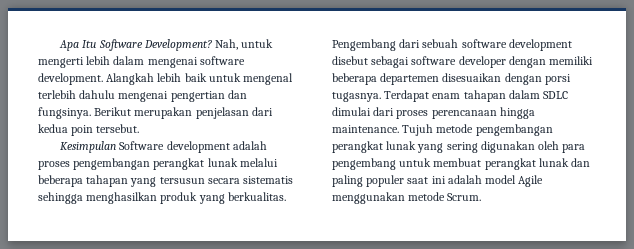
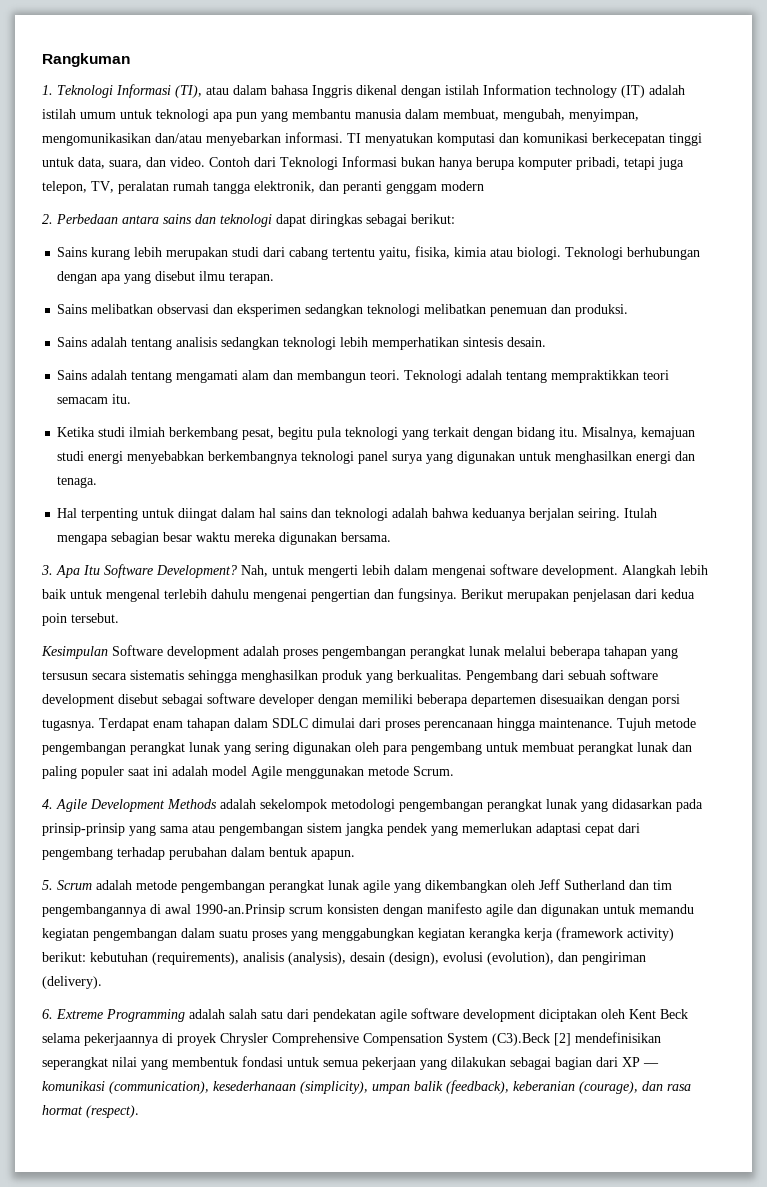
- Apa Itu Software Development?
+ Rangkuman
+ 1. Teknologi Informasi (TI), atau dalam bahasa Inggris dikenal dengan istilah Information technology (IT) adalah istilah umum untuk teknologi apa pun yang membantu manusia dalam membuat, mengubah, menyimpan, mengomunikasikan dan/atau menyebarkan informasi. TI menyatukan komputasi dan komunikasi berkecepatan tinggi untuk data, suara, dan video. Contoh dari Teknologi Informasi bukan hanya berupa komputer pribadi, tetapi juga telepon, TV, peralatan rumah tangga elektronik, dan peranti genggam modern
+ 2. Perbedaan antara sains dan teknologi dapat diringkas sebagai berikut:
+ Sains kurang lebih merupakan studi dari cabang tertentu yaitu, fisika, kimia atau biologi. Teknologi berhubungan dengan apa yang disebut ilmu terapan.
+ Sains melibatkan observasi dan eksperimen sedangkan teknologi melibatkan penemuan dan produksi.
+ Sains adalah tentang analisis sedangkan teknologi lebih memperhatikan sintesis desain.
+ Sains adalah tentang mengamati alam dan membangun teori. Teknologi adalah tentang mempraktikkan teori semacam itu.
+ Ketika studi ilmiah berkembang pesat, begitu pula teknologi yang terkait dengan bidang itu. Misalnya, kemajuan studi energi menyebabkan berkembangnya teknologi panel surya yang digunakan untuk menghasilkan energi dan tenaga.
+ Hal terpenting untuk diingat dalam hal sains dan teknologi adalah bahwa keduanya berjalan seiring. Itulah mengapa sebagian besar waktu mereka digunakan bersama.
+ 3. Apa Itu Software Development?
+ 4. Agile Development Methods adalah sekelompok metodologi pengembangan perangkat lunak yang didasarkan pada prinsip-prinsip yang sama atau pengembangan sistem jangka pendek yang memerlukan adaptasi cepat dari pengembang terhadap perubahan dalam bentuk apapun.
+ 5. Scrum adalah metode pengembangan perangkat lunak agile yang dikembangkan oleh Jeff Sutherland dan tim pengembangannya di awal 1990-an.Prinsip scrum konsisten dengan manifesto agile dan digunakan untuk memandu kegiatan pengembangan dalam suatu proses yang menggabungkan kegiatan kerangka kerja (framework activity) berikut: kebutuhan (requirements), analisis (analysis), desain (design), evolusi (evolution), dan pengiriman (delivery).
+ 6. Extreme Programming adalah salah satu dari pendekatan agile software development diciptakan oleh Kent Beck selama pekerjaannya di proyek Chrysler Comprehensive Compensation System (C3).Beck [2] mendefinisikan seperangkat nilai yang membentuk fondasi untuk semua pekerjaan yang dilakukan sebagai bagian dari XP — komunikasi (communication), kesederhanaan (simplicity), umpan balik (feedback), keberanian (courage), dan rasa hormat (respect).

